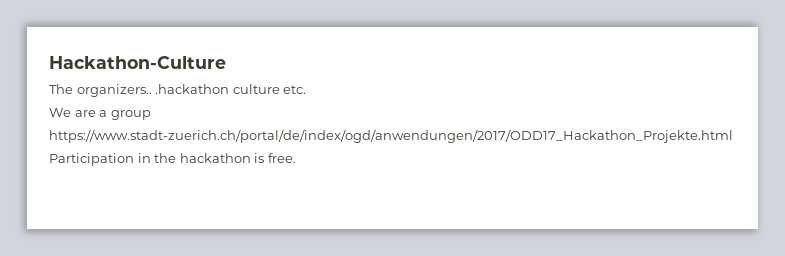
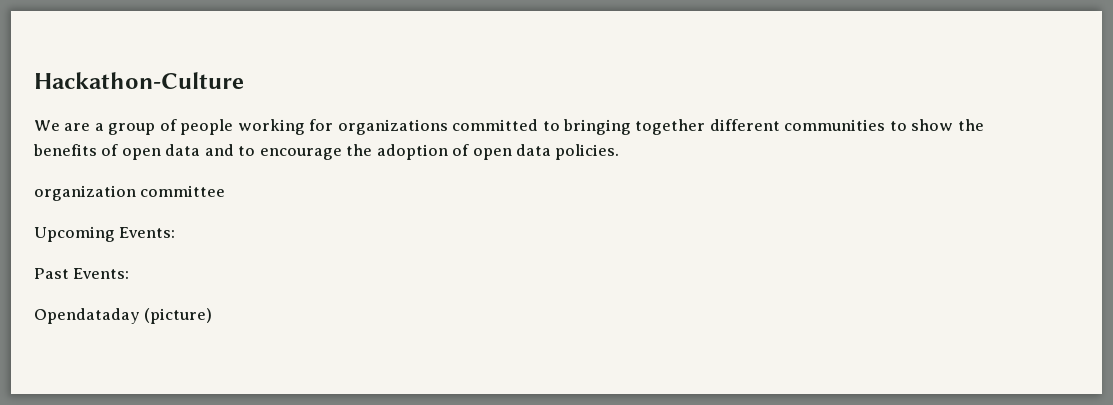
- The organizers.. .hackathon culture etc.
- We are a group
- https://www.stadt-zuerich.ch/portal/de/index/ogd/anwendungen/2017/ODD17_Hackathon_Projekte.html
- Participation in the hackathon is free.
+ We are a group of people working for organizations committed to bringing together different communities to show the benefits of open data and to encourage the adoption of open data policies.
+ organization committee
+ Upcoming Events:
+ Past Events:
+ Opendataday (picture)

